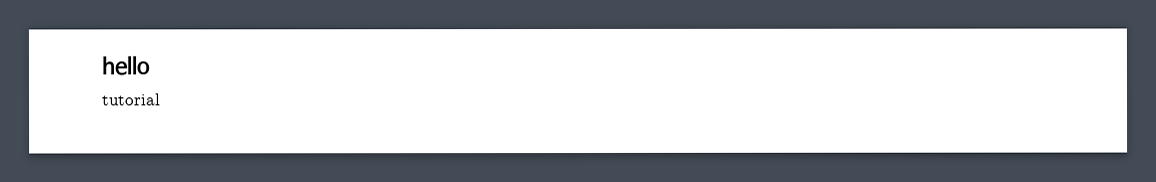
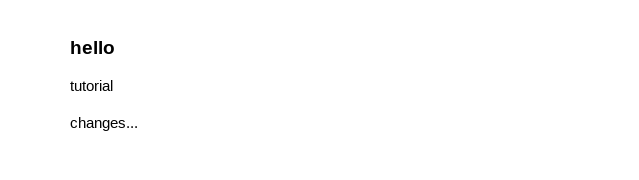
+ changes...

